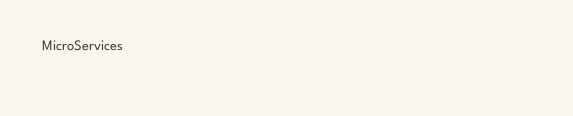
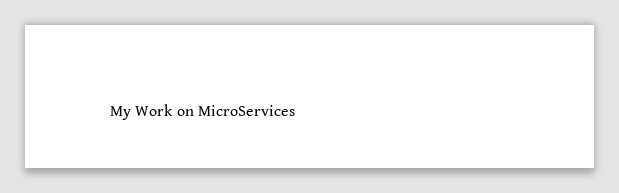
- MicroServices
+ My Work on MicroServices

